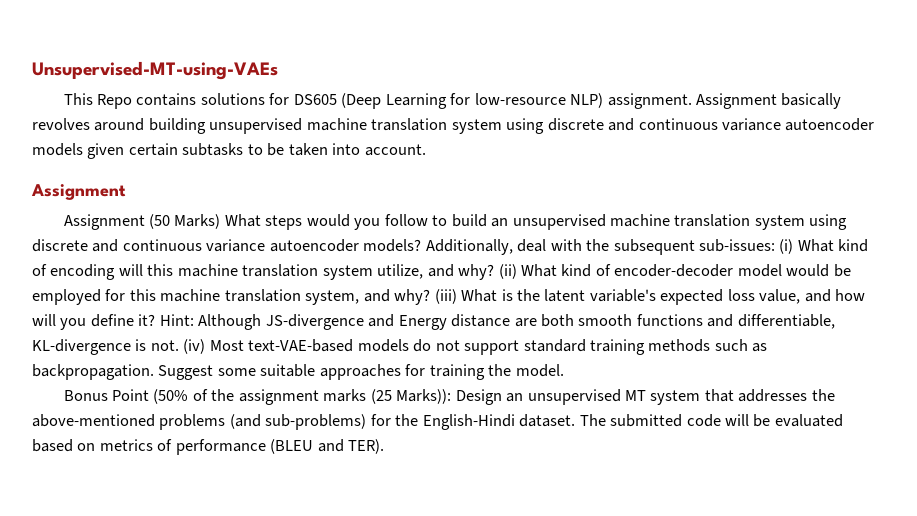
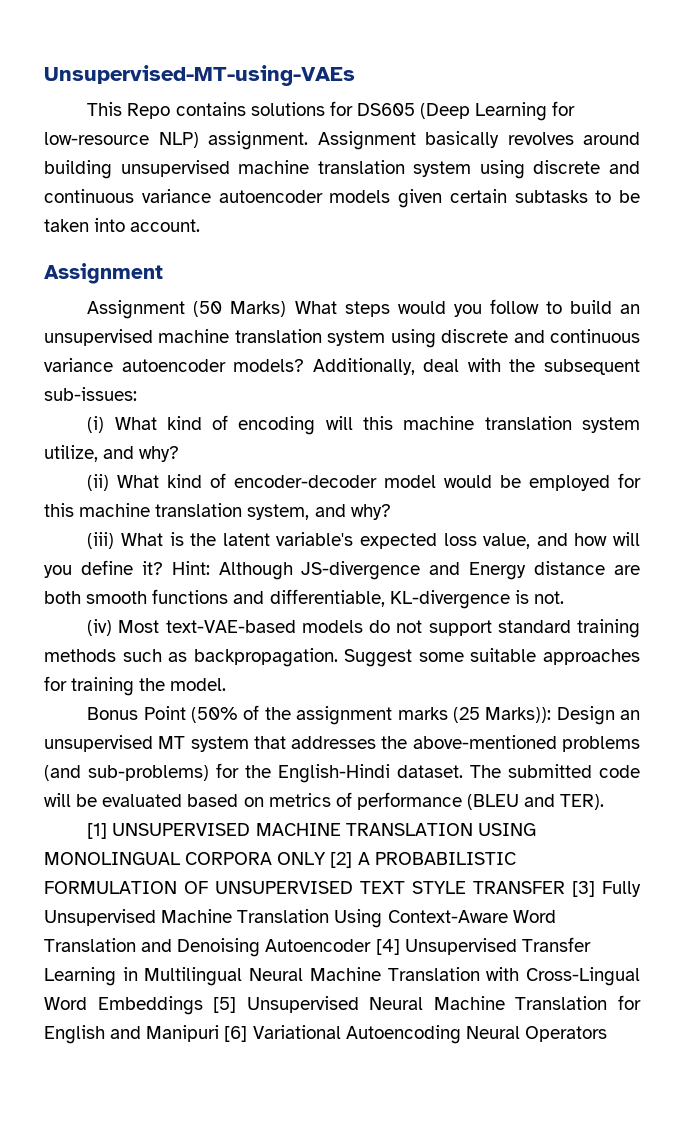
- Additionally, deal with the subsequent sub-issues: (i) What kind of encoding will this machine translation system utilize, and why? (ii) What kind of encoder-decoder model would be employed for this machine translation system, and why? (iii) What is the latent variable's expected loss value, and how will you define it?
+ Additionally, deal with the subsequent sub-issues:
+ (i) What kind of encoding will this machine translation system utilize, and why?
+ (ii) What kind of encoder-decoder model would be employed for this machine translation system, and why?
+ (iii) What is the latent variable's expected loss value, and how will you define it?
- Hint: Although JS-divergence and Energy distance are both smooth functions and differentiable, KL-divergence is not. (iv) Most text-VAE-based models do not support standard training methods such as backpropagation.
+ Hint: Although JS-divergence and Energy distance are both smooth functions and differentiable, KL-divergence is not.
+ (iv) Most text-VAE-based models do not support standard training methods such as backpropagation.
+ [1] UNSUPERVISED MACHINE TRANSLATION USING MONOLINGUAL CORPORA ONLY [2] A PROBABILISTIC FORMULATION OF UNSUPERVISED TEXT STYLE TRANSFER [3] Fully Unsupervised Machine Translation Using Context-Aware Word Translation and Denoising Autoencoder [4] Unsupervised Transfer Learning in Multilingual Neural Machine Translation with Cross-Lingual Word Embeddings [5] Unsupervised Neural Machine Translation for English and Manipuri [6] Variational Autoencoding Neural Operators

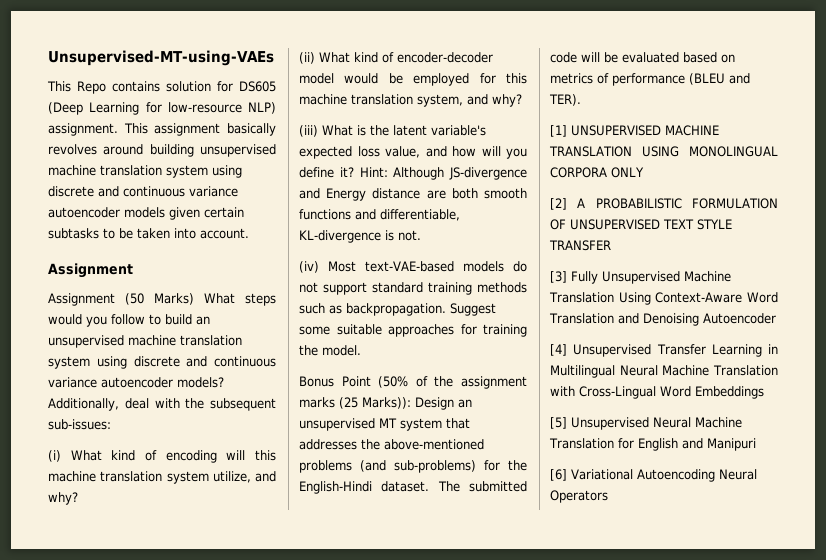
- This Repo contains solutions for DS605 (Deep Learning for low-resource NLP) assignment.
+ This Repo contains solution for DS605 (Deep Learning for low-resource NLP) assignment.
- Assignment basically revolves around building unsupervised machine translation system using discrete and continuous variance autoencoder models given certain subtasks to be taken into account.
+ This assignment basically revolves around building unsupervised machine translation system using discrete and continuous variance autoencoder models given certain subtasks to be taken into account.
- [1] UNSUPERVISED MACHINE TRANSLATION USING MONOLINGUAL CORPORA ONLY [2] A PROBABILISTIC FORMULATION OF UNSUPERVISED TEXT STYLE TRANSFER [3] Fully Unsupervised Machine Translation Using Context-Aware Word Translation and Denoising Autoencoder [4] Unsupervised Transfer Learning in Multilingual Neural Machine Translation with Cross-Lingual Word Embeddings [5] Unsupervised Neural Machine Translation for English and Manipuri [6] Variational Autoencoding Neural Operators
+ [1] UNSUPERVISED MACHINE TRANSLATION USING MONOLINGUAL CORPORA ONLY
+ [2] A PROBABILISTIC FORMULATION OF UNSUPERVISED TEXT STYLE TRANSFER
+ [3] Fully Unsupervised Machine Translation Using Context-Aware Word Translation and Denoising Autoencoder
+ [4] Unsupervised Transfer Learning in Multilingual Neural Machine Translation with Cross-Lingual Word Embeddings
+ [5] Unsupervised Neural Machine Translation for English and Manipuri
+ [6] Variational Autoencoding Neural Operators

